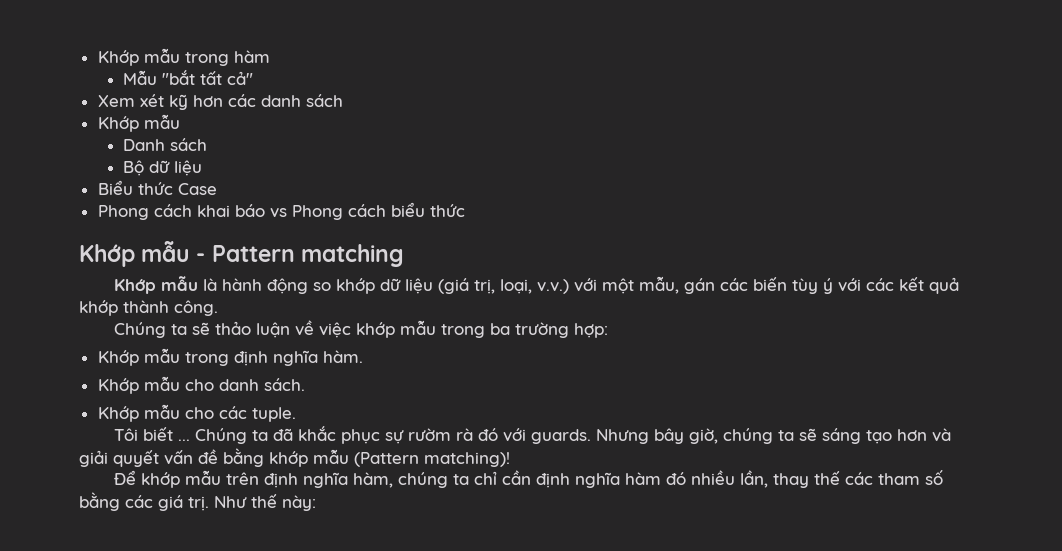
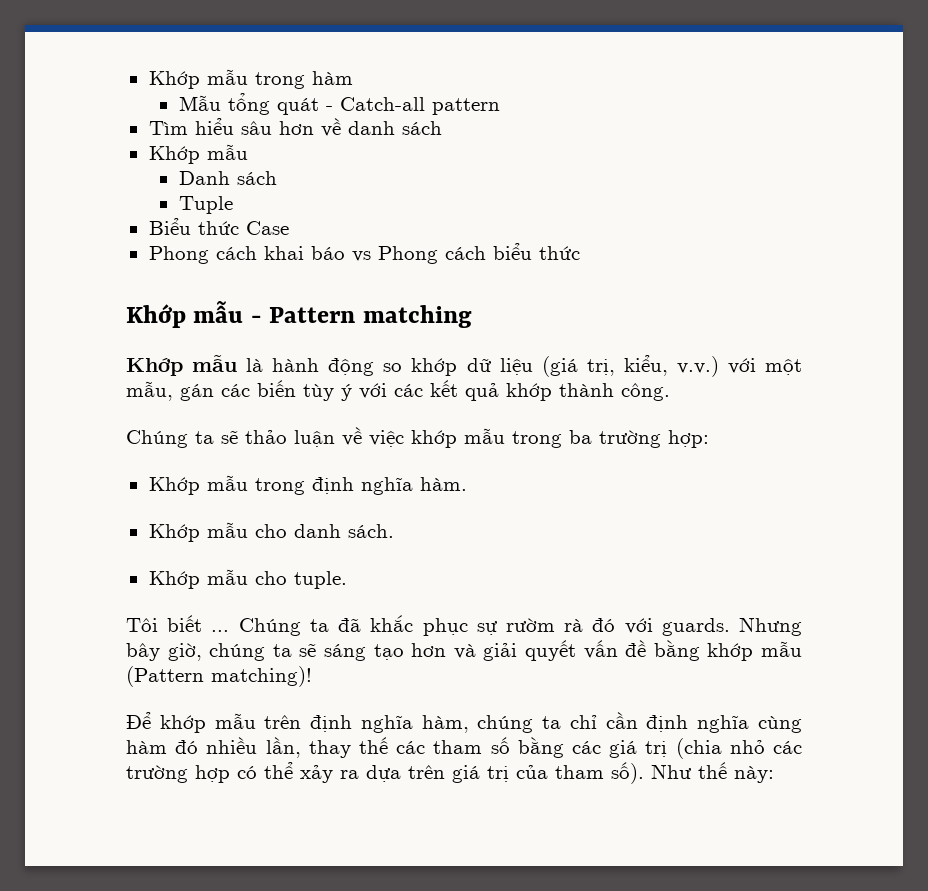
- Mẫu "bắt tất cả"
- Xem xét kỹ hơn các danh sách
+ Mẫu tổng quát - Catch-all pattern
+ Tìm hiểu sâu hơn về danh sách
- Bộ dữ liệu
+ Tuple
- Khớp mẫu là hành động so khớp dữ liệu (giá trị, loại, v.v.) với một mẫu, gán các biến tùy ý với các kết quả khớp thành công.
+ Khớp mẫu là hành động so khớp dữ liệu (giá trị, kiểu, v.v.) với một mẫu, gán các biến tùy ý với các kết quả khớp thành công.
- Khớp mẫu cho các tuple.
+ Khớp mẫu cho tuple.
- Để khớp mẫu trên định nghĩa hàm, chúng ta chỉ cần định nghĩa hàm đó nhiều lần, thay thế các tham số bằng các giá trị.
+ Để khớp mẫu trên định nghĩa hàm, chúng ta chỉ cần định nghĩa cùng hàm đó nhiều lần, thay thế các tham số bằng các giá trị (chia nhỏ các trường hợp có thể xảy ra dựa trên giá trị của tham số).

